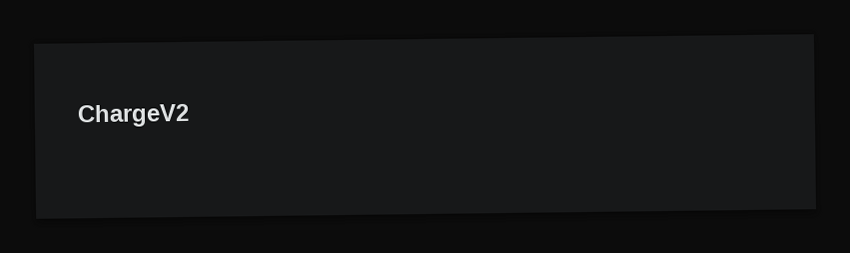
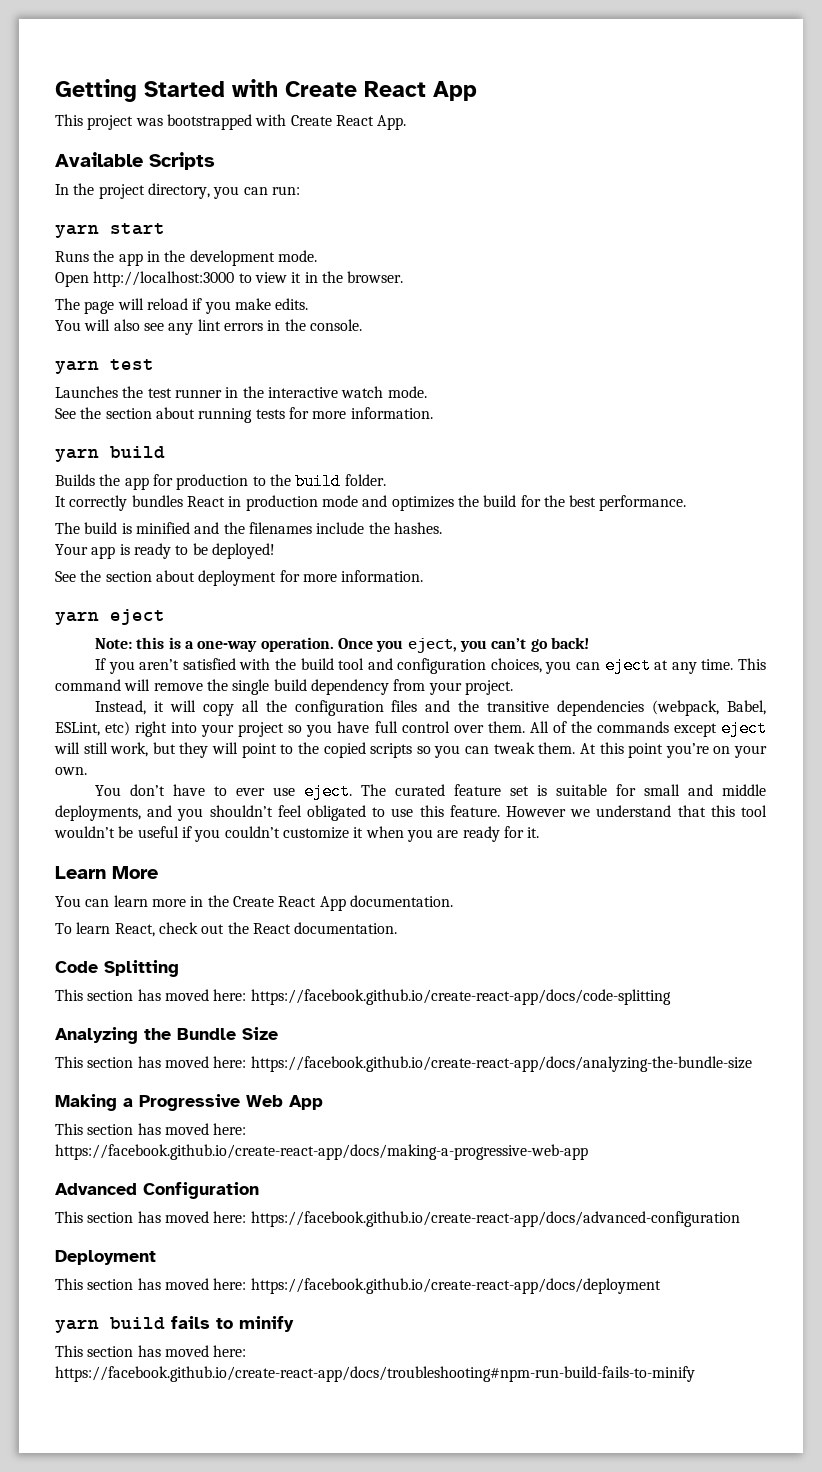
- ChargeV2
+ Getting Started with Create React App
+ This project was bootstrapped with Create React App.
+ Available Scripts
+ In the project directory, you can run:
+ yarn start
+ Runs the app in the development mode.
+ Open http://localhost:3000 to view it in the browser.
+ The page will reload if you make edits.
+ You will also see any lint errors in the console.
+ yarn test
+ Launches the test runner in the interactive watch mode.
+ See the section about running tests for more information.
+ yarn build
+ Builds the app for production to the build folder.
+ It correctly bundles React in production mode and optimizes the build for the best performance.
+ The build is minified and the filenames include the hashes.
+ Your app is ready to be deployed!
+ See the section about deployment for more information.
+ yarn eject
+ Note: this is a one-way operation. Once you eject, you can’t go back!
+ If you aren’t satisfied with the build tool and configuration choices, you can eject at any time. This command will remove the single build dependency from your project.
+ Instead, it will copy all the configuration files and the transitive dependencies (webpack, Babel, ESLint, etc) right into your project so you have full control over them. All of the commands except eject will still work, but they will point to the copied scripts so you can tweak them. At this point you’re on your own.
+ You don’t have to ever use eject. The curated feature set is suitable for small and middle deployments, and you shouldn’t feel obligated to use this feature. However we understand that this tool wouldn’t be useful if you couldn’t customize it when you are ready for it.
+ Learn More
+ You can learn more in the Create React App documentation.
+ To learn React, check out the React documentation.
+ Code Splitting
+ This section has moved here: https://facebook.github.io/create-react-app/docs/code-splitting
+ Analyzing the Bundle Size
+ This section has moved here: https://facebook.github.io/create-react-app/docs/analyzing-the-bundle-size
+ Making a Progressive Web App
+ This section has moved here: https://facebook.github.io/create-react-app/docs/making-a-progressive-web-app
+ Advanced Configuration
+ This section has moved here: https://facebook.github.io/create-react-app/docs/advanced-configuration
+ Deployment
+ This section has moved here: https://facebook.github.io/create-react-app/docs/deployment
+ yarn build fails to minify
+ This section has moved here: https://facebook.github.io/create-react-app/docs/troubleshooting#npm-run-build-fails-to-minify

